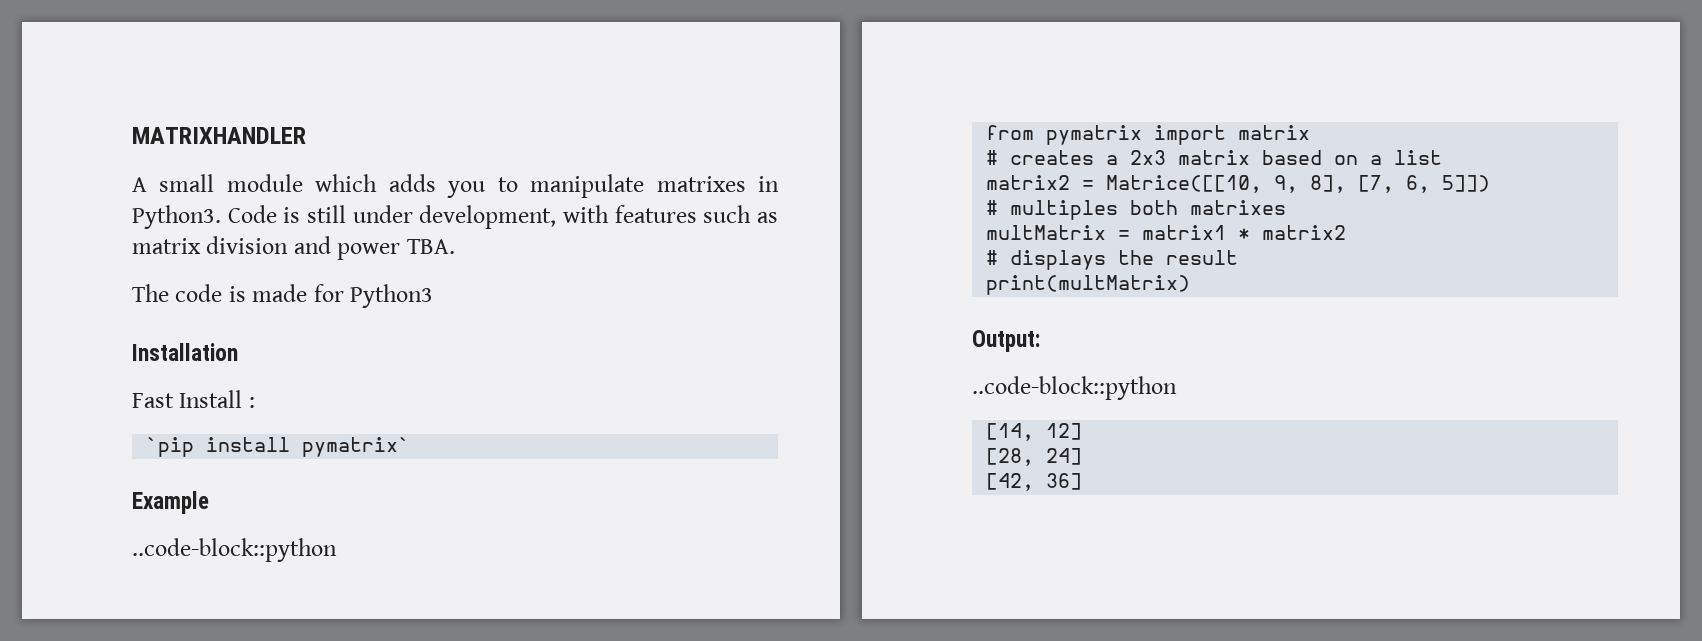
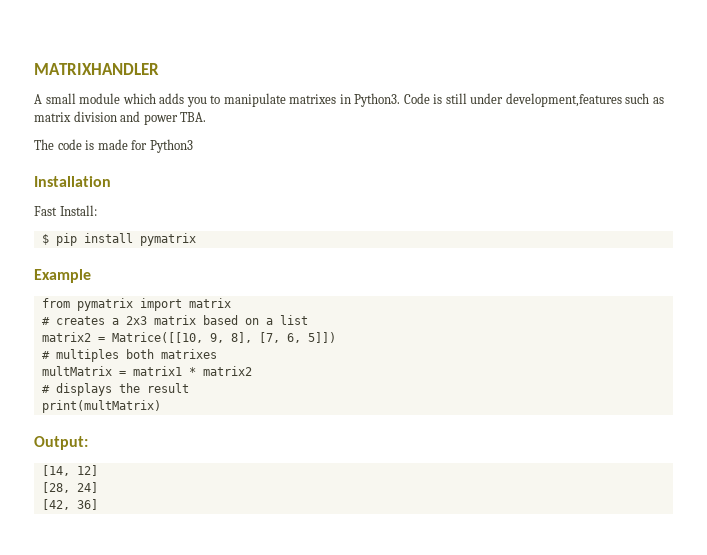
- Code is still under development, with features such as matrix division and power TBA.
+ Code is still under development,features such as matrix division and power TBA.
- Fast Install :
- `pip install pymatrix`
+ Fast Install:
+ $ pip install pymatrix
  Example
- ..code-block::python
  Output:
- ..code-block::python

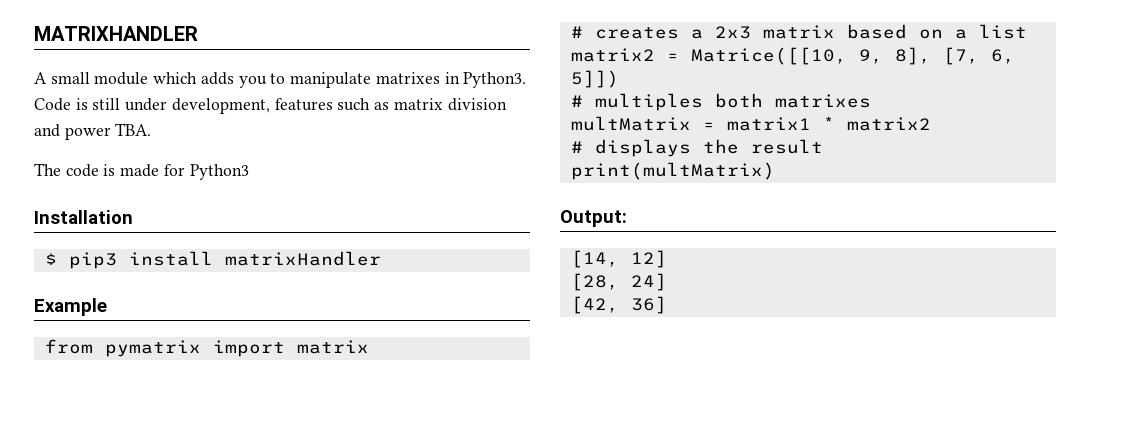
- Code is still under development,features such as matrix division and power TBA.
+ Code is still under development, features such as matrix division and power TBA.
- Fast Install:
- $ pip install pymatrix
+ $ pip3 install matrixHandler

